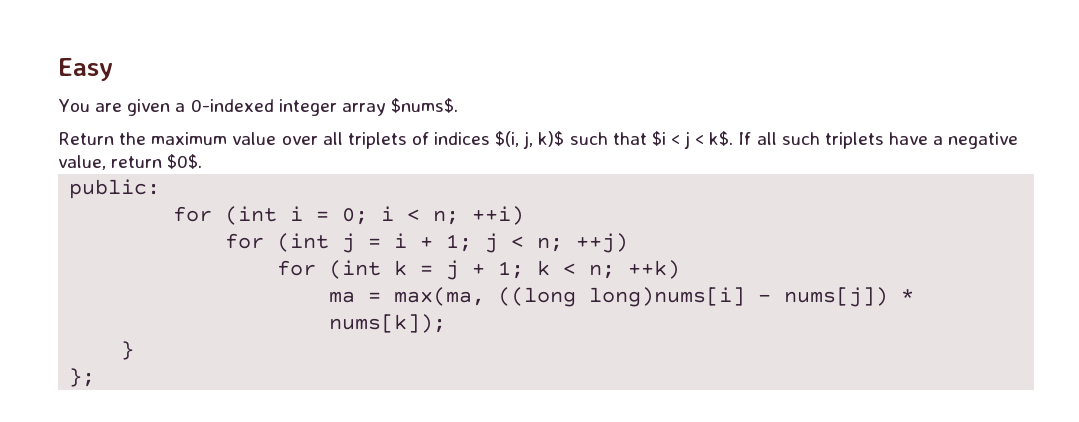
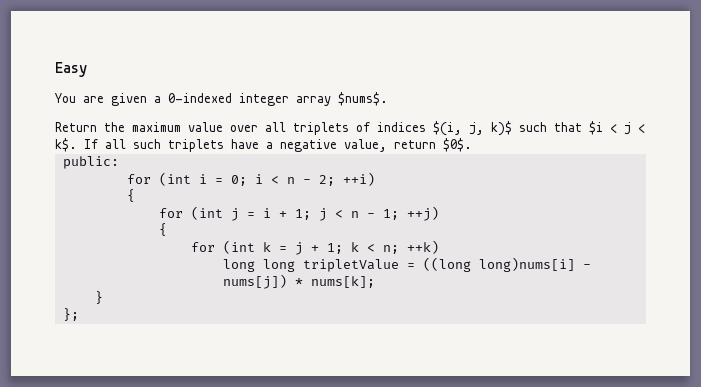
- for (int i = 0; i < n; ++i)
+ for (int i = 0; i < n - 2; ++i)
+ {
- for (int j = i + 1; j < n; ++j)
+ for (int j = i + 1; j < n - 1; ++j)
+ {
- ma = max(ma, ((long long)nums[i] - nums[j]) * nums[k]);
+ long long tripletValue = ((long long)nums[i] - nums[j]) * nums[k];

